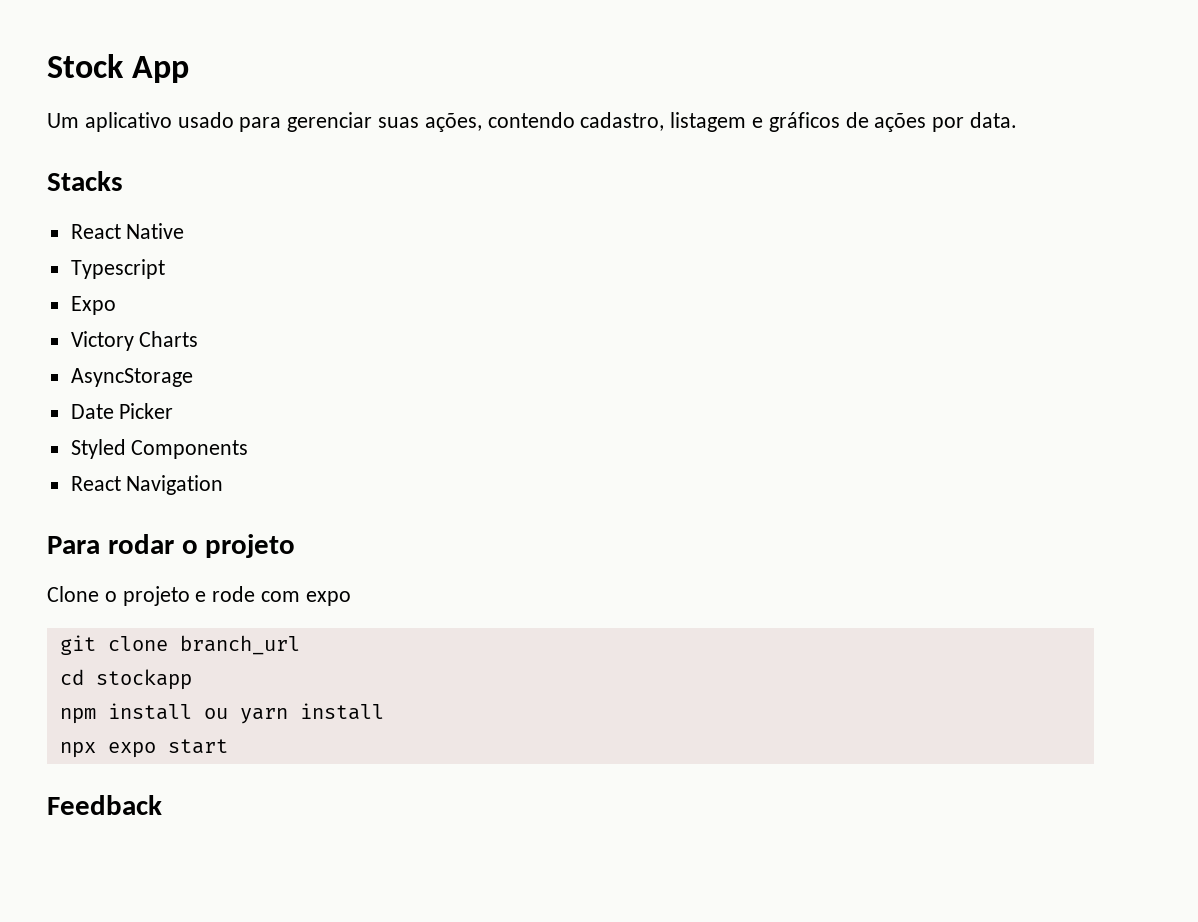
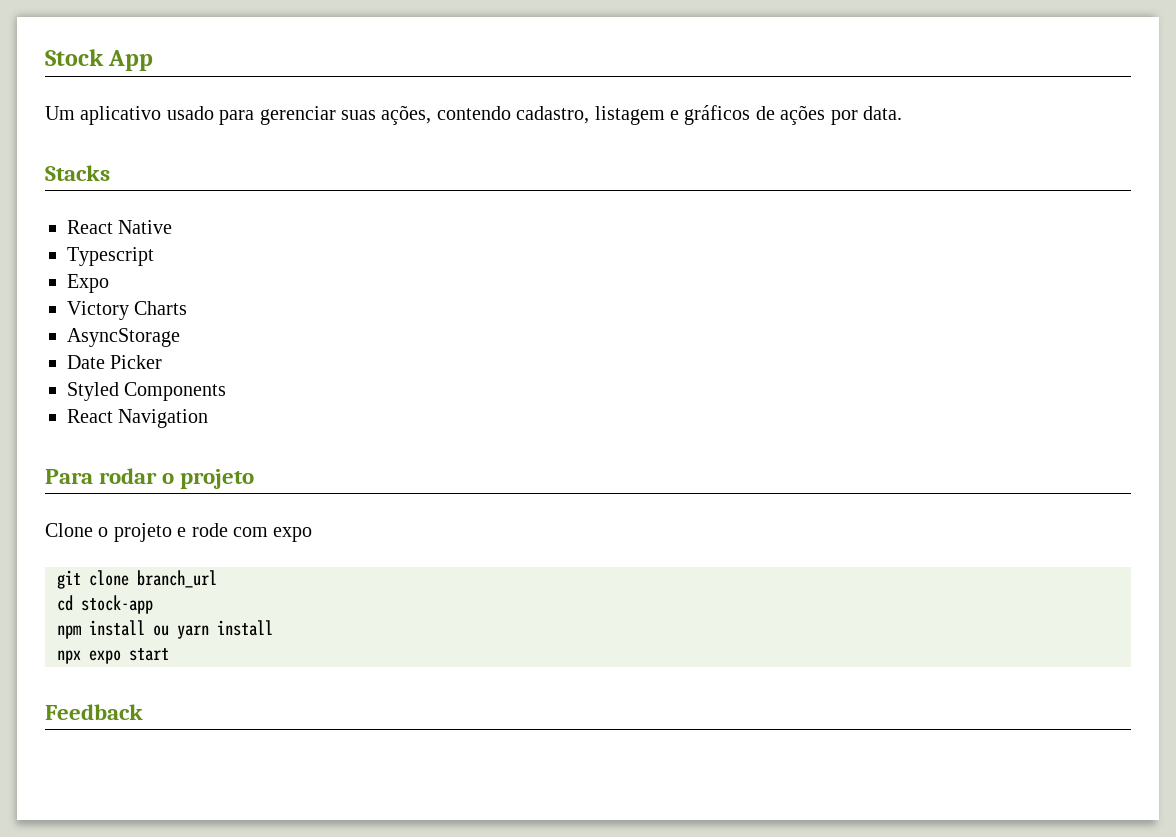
- cd stockapp
+ cd stock-app

